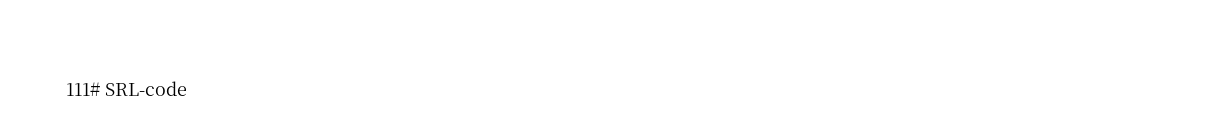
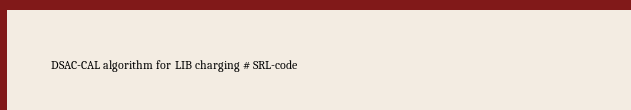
- 111# SRL-code
+ DSAC-CAL algorithm for LIB charging # SRL-code

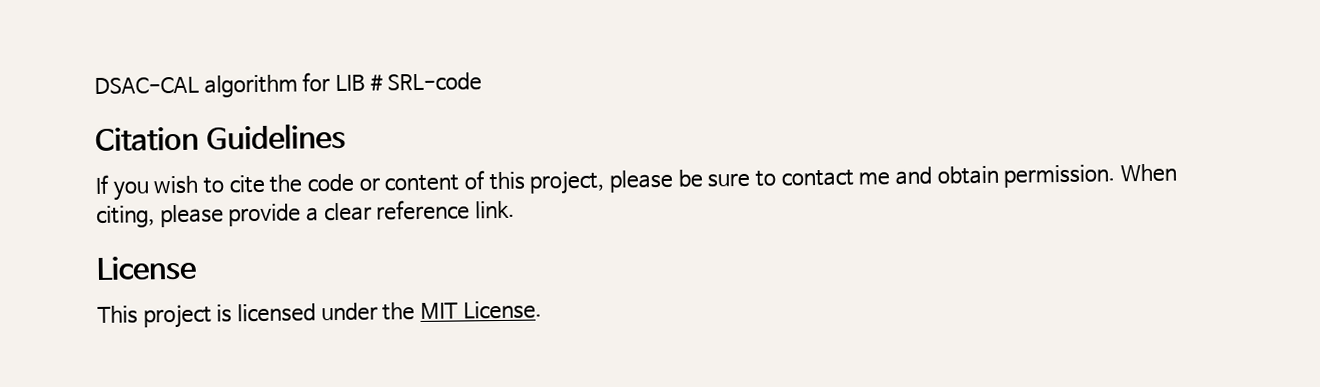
- DSAC-CAL algorithm for LIB charging # SRL-code
+ DSAC-CAL algorithm for LIB # SRL-code
+ Citation Guidelines
+ If you wish to cite the code or content of this project, please be sure to contact me and obtain permission. When citing, please provide a clear reference link.
+ License
+ This project is licensed under the MIT License.

